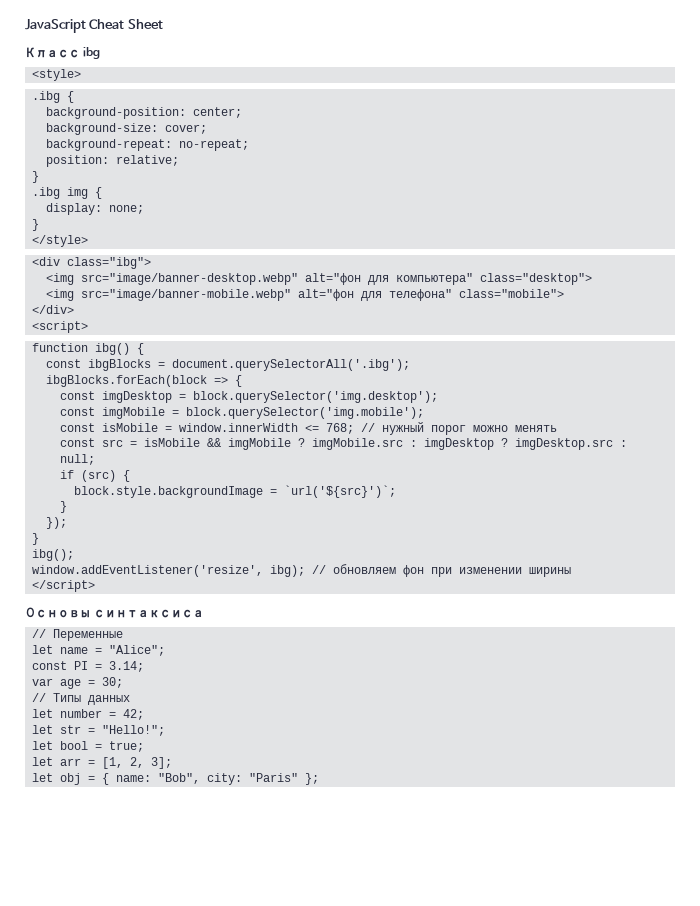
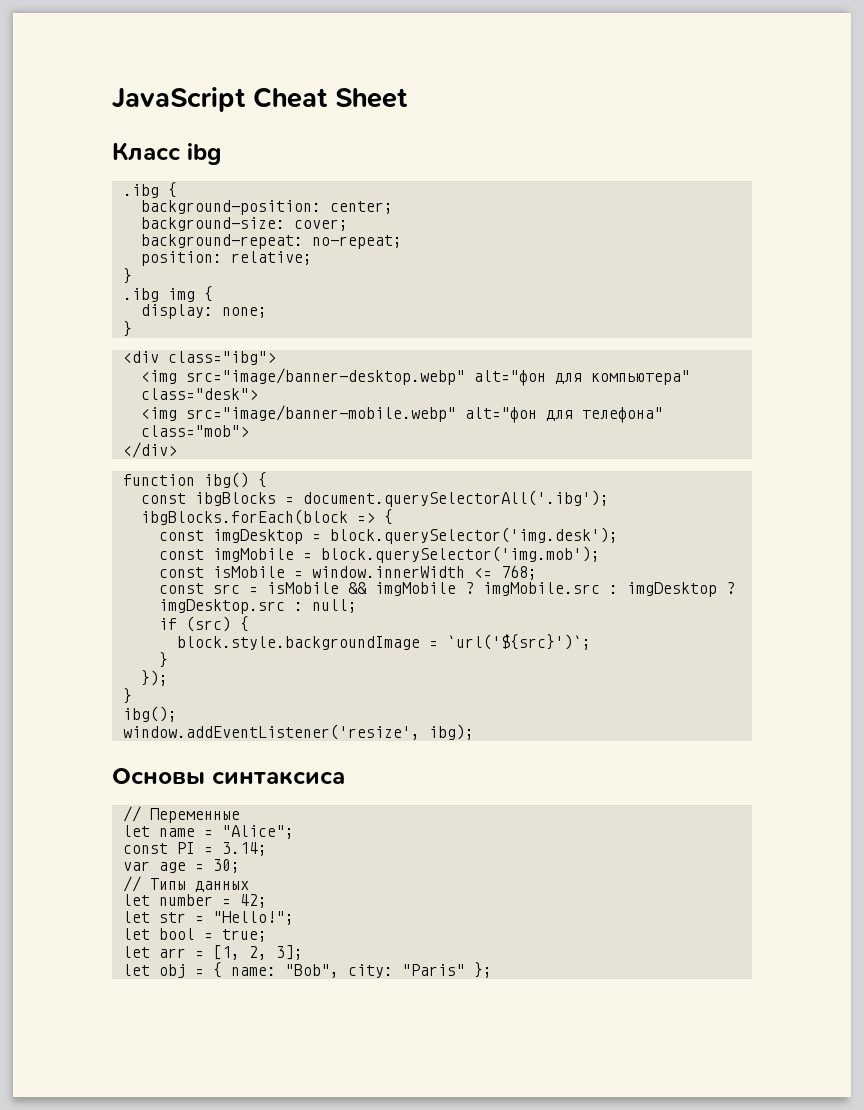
- <style>
- </style>
- <img src="image/banner-desktop.webp" alt="фон для компьютера" class="desktop">
+ <img src="image/banner-desktop.webp" alt="фон для компьютера" class="desk">
- <img src="image/banner-mobile.webp" alt="фон для телефона" class="mobile">
+ <img src="image/banner-mobile.webp" alt="фон для телефона" class="mob">
- <script>
- const imgDesktop = block.querySelector('img.desktop');
+ const imgDesktop = block.querySelector('img.desk');
- const imgMobile = block.querySelector('img.mobile');
+ const imgMobile = block.querySelector('img.mob');
- const isMobile = window.innerWidth <= 768; // нужный порог можно менять
+ const isMobile = window.innerWidth <= 768;
- window.addEventListener('resize', ibg); // обновляем фон при изменении ширины
- </script>
+ window.addEventListener('resize', ibg);

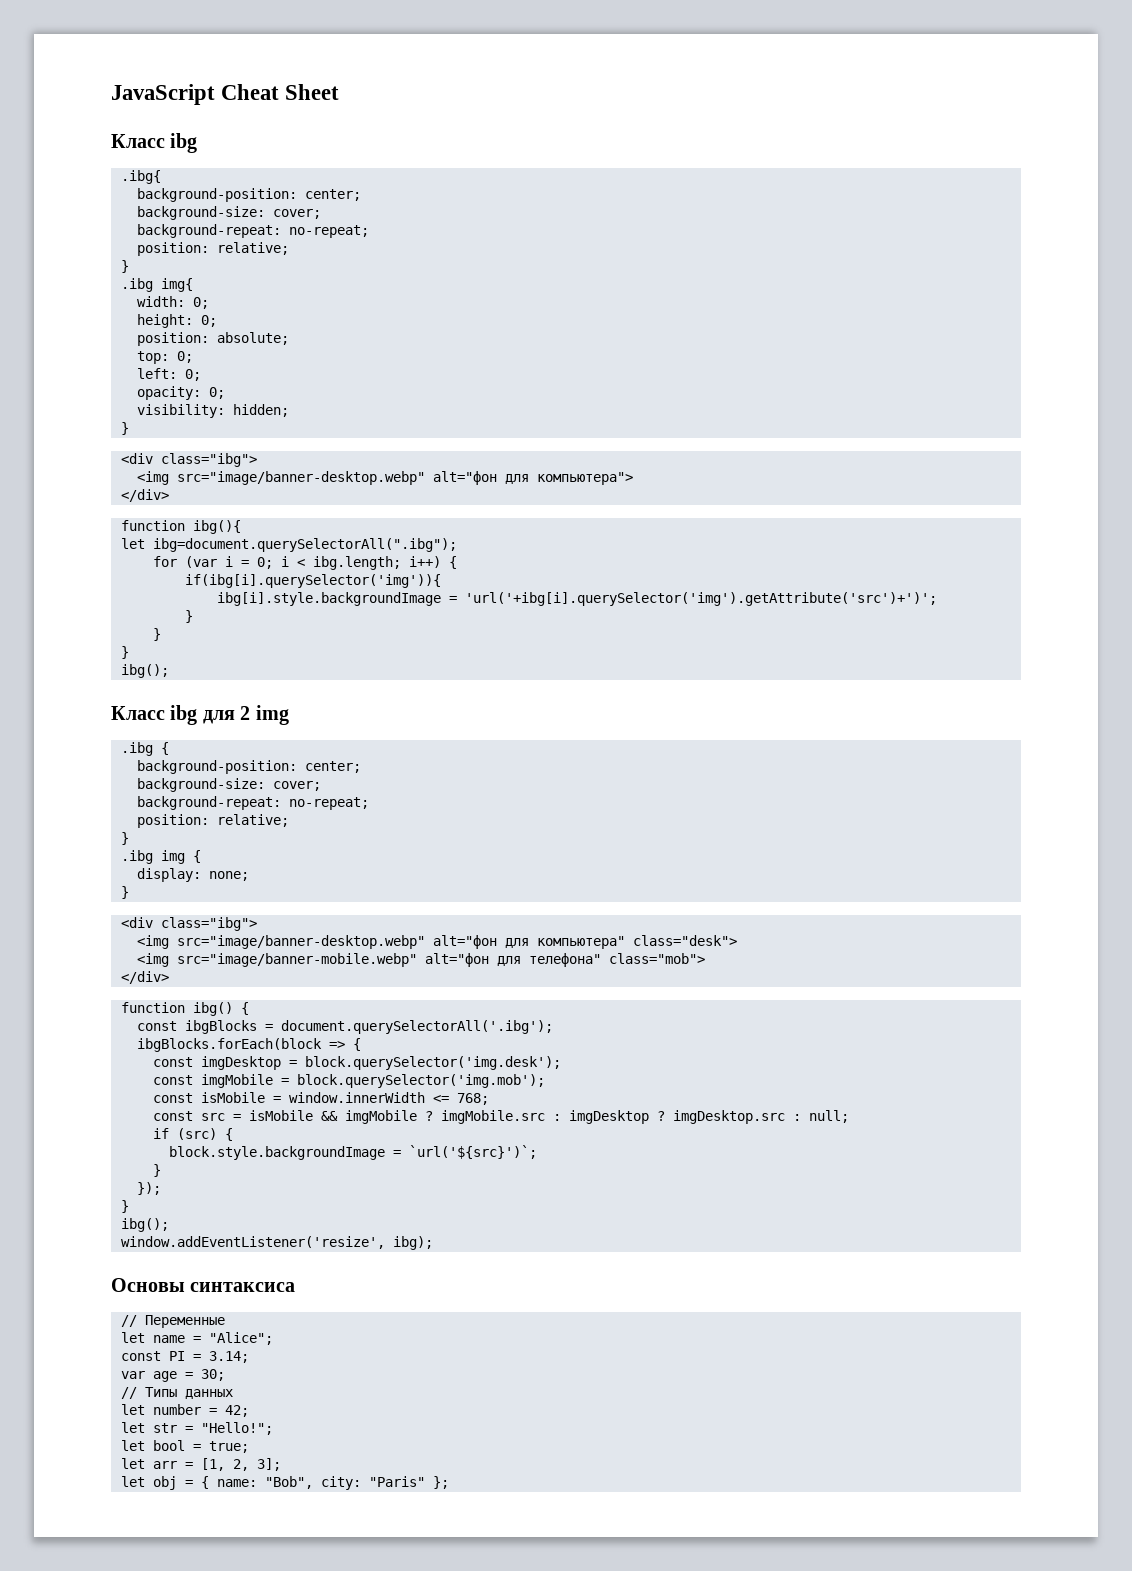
+ .ibg{
+ background-position: center;
+ background-size: cover;
+ background-repeat: no-repeat;
+ position: relative;
+ }
+ .ibg img{
+ width: 0;
+ height: 0;
+ position: absolute;
+ top: 0;
+ left: 0;
+ opacity: 0;
+ visibility: hidden;
+ }
+ <div class="ibg">
+ <img src="image/banner-desktop.webp" alt="фон для компьютера">
+ </div>
+ function ibg(){
+ let ibg=document.querySelectorAll(".ibg");
+ for (var i = 0; i < ibg.length; i++) {
+ if(ibg[i].querySelector('img')){
+ ibg[i].style.backgroundImage = 'url('+ibg[i].querySelector('img').getAttribute('src')+')';
+ }
+ }
+ }
+ ibg();
+ Класс ibg для 2 img

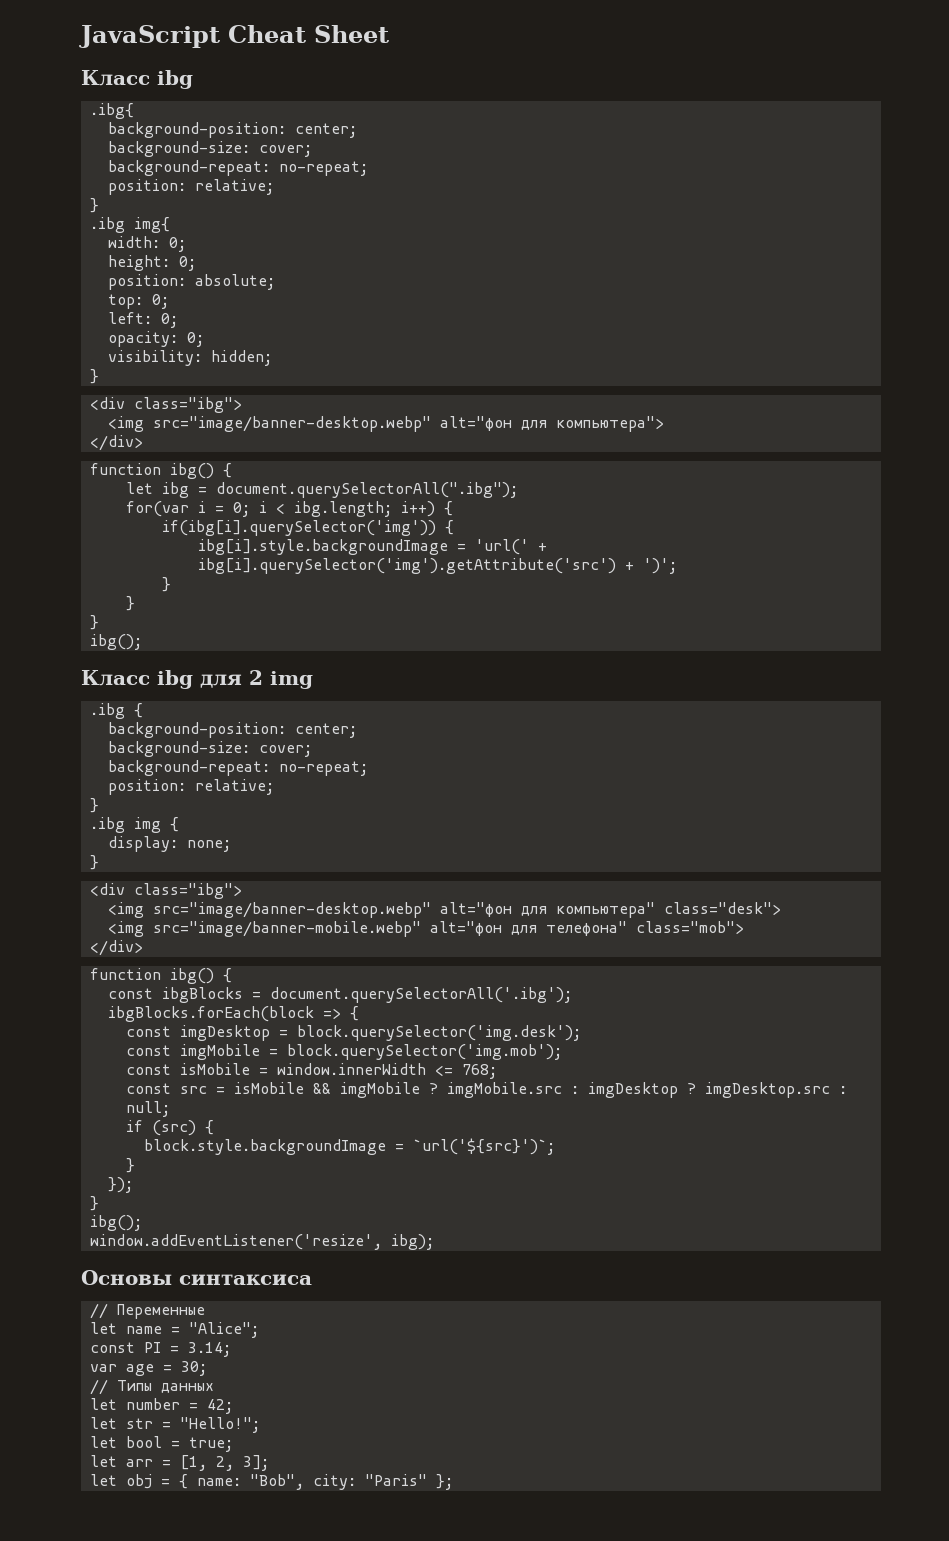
  <img src="image/banner-desktop.webp" alt="фон для компьютера">
  </div>
- function ibg(){
- let ibg=document.querySelectorAll(".ibg");
- for (var i = 0; i < ibg.length; i++) {
+ function ibg() {
+ let ibg = document.querySelectorAll(".ibg");
+ for(var i = 0; i < ibg.length; i++) {
- if(ibg[i].querySelector('img')){
+ if(ibg[i].querySelector('img')) {
- ibg[i].style.backgroundImage = 'url('+ibg[i].querySelector('img').getAttribute('src')+')';
+ ibg[i].style.backgroundImage = 'url(' + ibg[i].querySelector('img').getAttribute('src') + ')';

